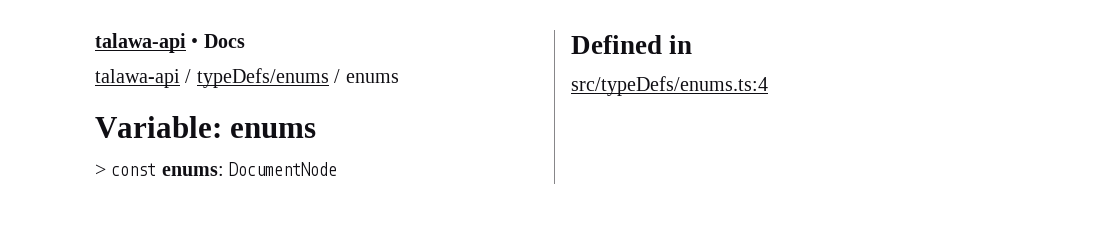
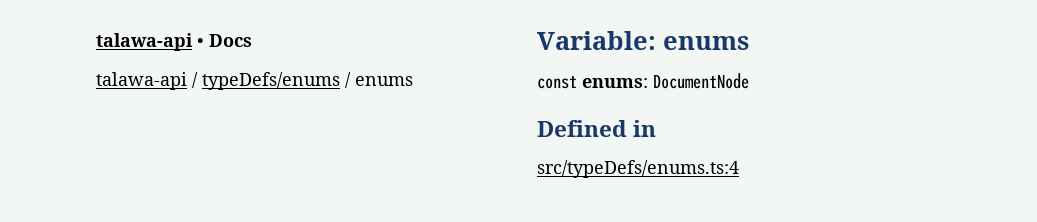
- > const enums: DocumentNode
+ const enums: DocumentNode

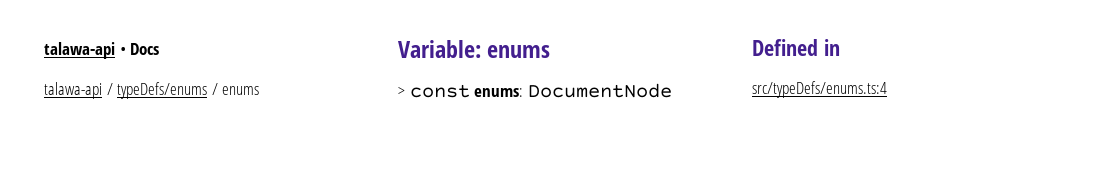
- const enums: DocumentNode
+ > const enums: DocumentNode

